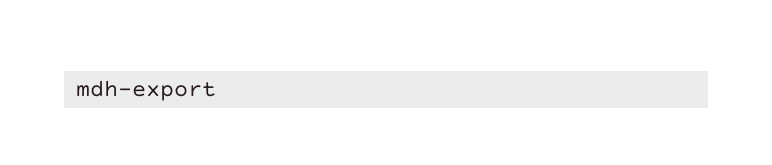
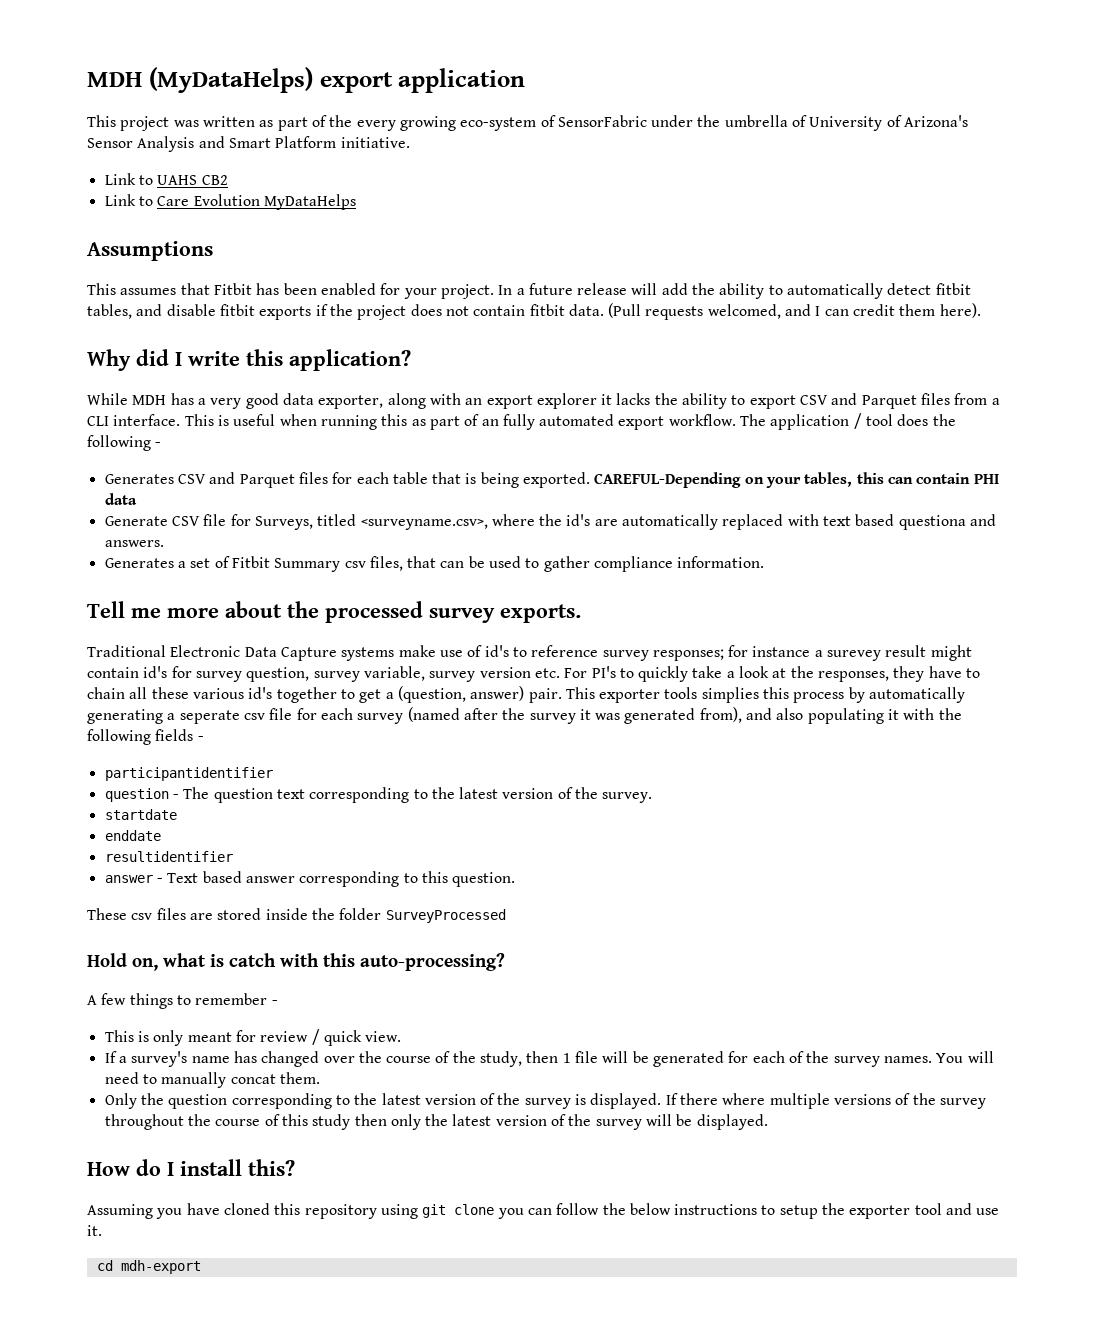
- mdh-export
+ MDH (MyDataHelps) export application
+ This project was written as part of the every growing eco-system of SensorFabric under the umbrella of University of Arizona's Sensor Analysis and Smart Platform initiative.
+ Link to UAHS CB2
+ Link to Care Evolution MyDataHelps
+ Assumptions
+ This assumes that Fitbit has been enabled for your project. In a future release will add the ability to automatically detect fitbit tables, and disable fitbit exports if the project does not contain fitbit data. (Pull requests welcomed, and I can credit them here).
+ Why did I write this application?
+ While MDH has a very good data exporter, along with an export explorer it lacks the ability to export CSV and Parquet files from a CLI interface. This is useful when running this as part of an fully automated export workflow. The application / tool does the following -
+ Generates CSV and Parquet files for each table that is being exported. CAREFUL-Depending on your tables, this can contain PHI data
+ Generate CSV file for Surveys, titled <surveyname.csv>, where the id's are automatically replaced with text based questiona and answers.
+ Generates a set of Fitbit Summary csv files, that can be used to gather compliance information.
+ Tell me more about the processed survey exports.
+ Traditional Electronic Data Capture systems make use of id's to reference survey responses; for instance a surevey result might contain id's for survey question, survey variable, survey version etc. For PI's to quickly take a look at the responses, they have to chain all these various id's together to get a (question, answer) pair. This exporter tools simplies this process by automatically generating a seperate csv file for each survey (named after the survey it was generated from), and also populating it with the following fields -
+ participantidentifier
+ question - The question text corresponding to the latest version of the survey.
+ startdate
+ enddate
+ resultidentifier
+ answer - Text based answer corresponding to this question.
+ These csv files are stored inside the folder SurveyProcessed
+ Hold on, what is catch with this auto-processing?
+ A few things to remember -
+ This is only meant for review / quick view.
+ If a survey's name has changed over the course of the study, then 1 file will be generated for each of the survey names. You will need to manually concat them.
+ Only the question corresponding to the latest version of the survey is displayed. If there where multiple versions of the survey throughout the course of this study then only the latest version of the survey will be displayed.
+ How do I install this?
+ Assuming you have cloned this repository using git clone you can follow the below instructions to setup the exporter tool and use it.
+ cd mdh-export

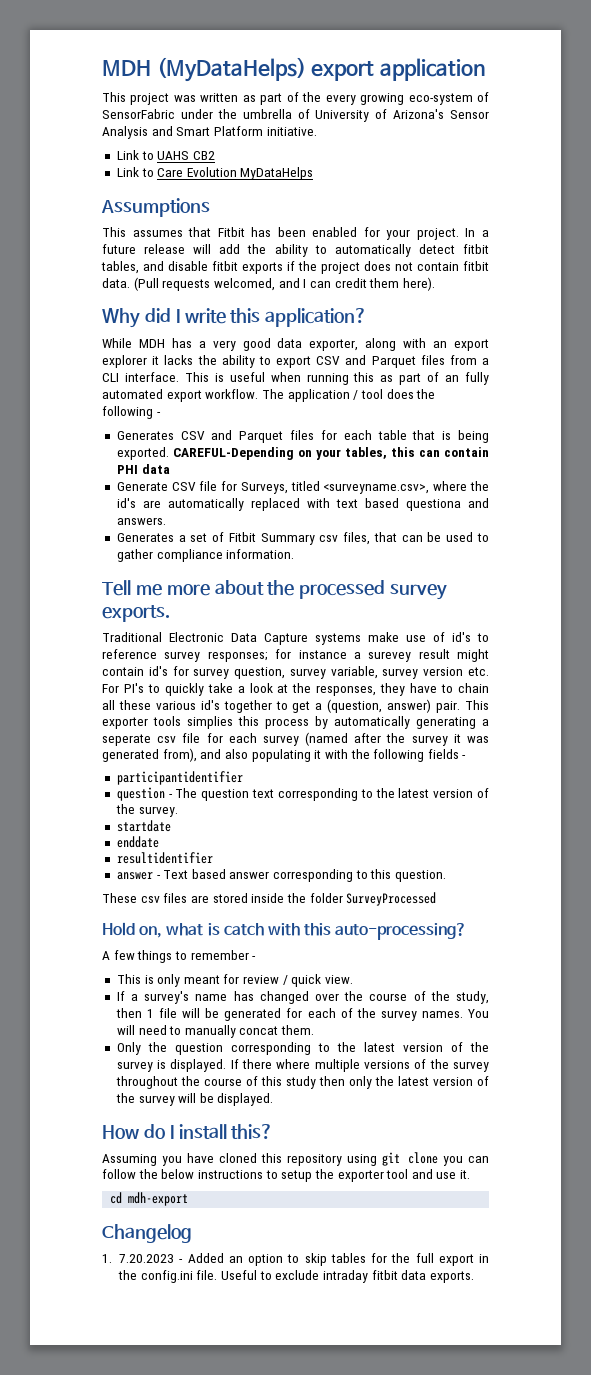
+ Changelog
+ 1. 7.20.2023 - Added an option to skip tables for the full export in the config.ini file. Useful to exclude intraday fitbit data exports.

